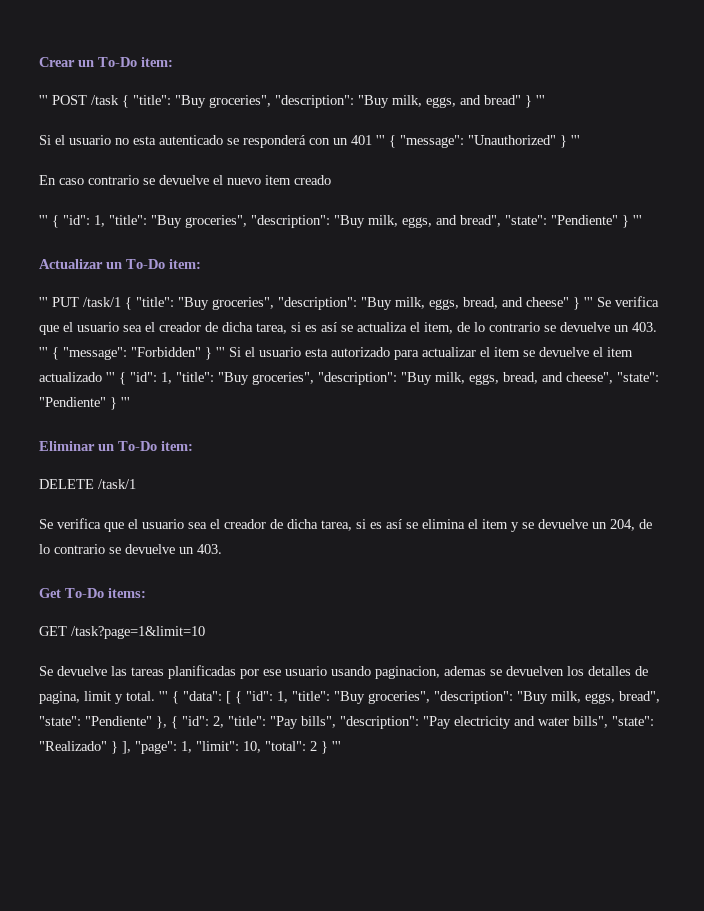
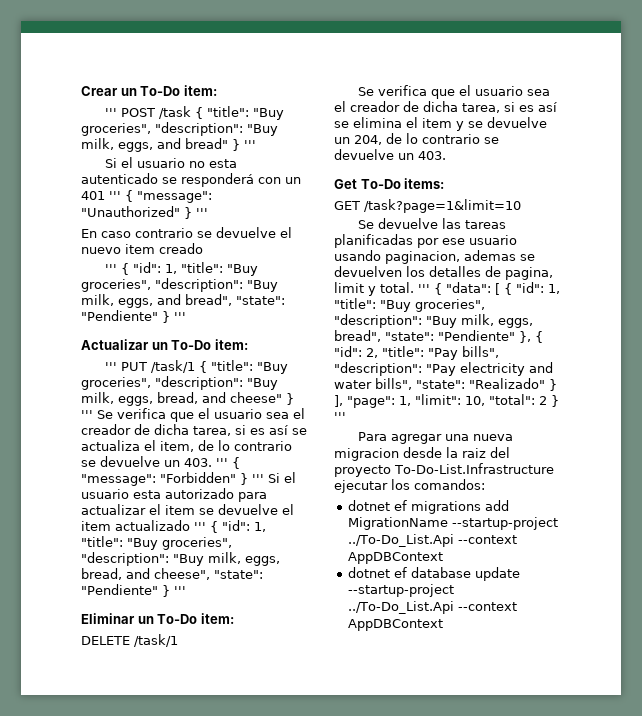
+ Para agregar una nueva migracion desde la raiz del proyecto To-Do-List.Infrastructure ejecutar los comandos:
+ dotnet ef migrations add MigrationName --startup-project ../To-Do_List.Api --context AppDBContext
+ dotnet ef database update --startup-project ../To-Do_List.Api --context AppDBContext

